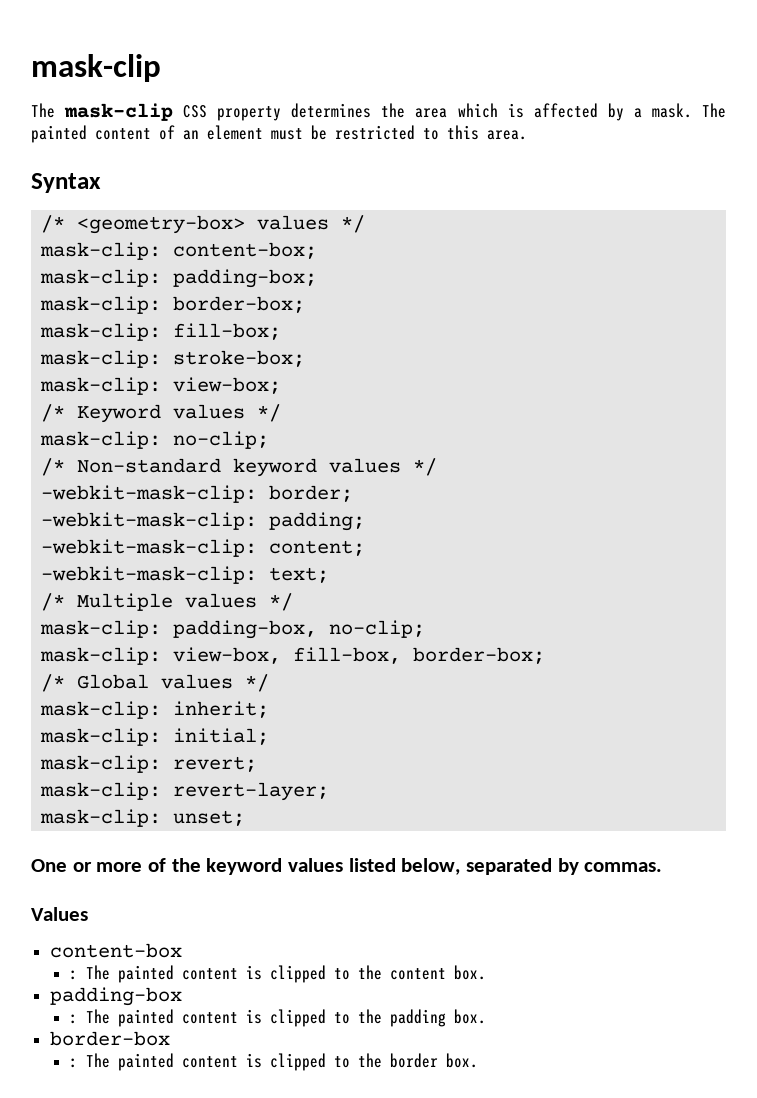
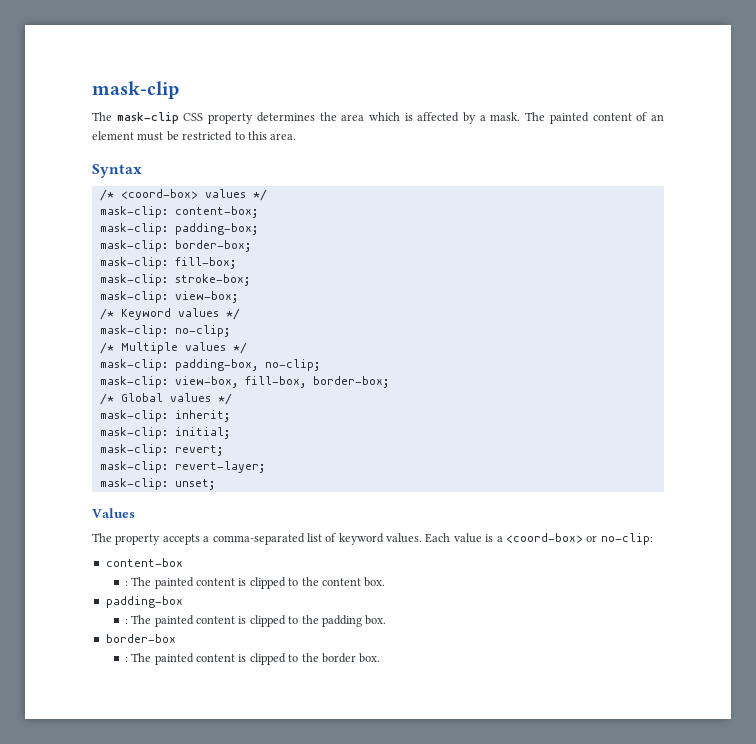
- /* <geometry-box> values */
+ /* <coord-box> values */
- /* Non-standard keyword values */
- -webkit-mask-clip: border;
- -webkit-mask-clip: padding;
- -webkit-mask-clip: content;
- -webkit-mask-clip: text;
- One or more of the keyword values listed below, separated by commas.
  Values
+ The property accepts a comma-separated list of keyword values. Each value is a <coord-box> or no-clip:

